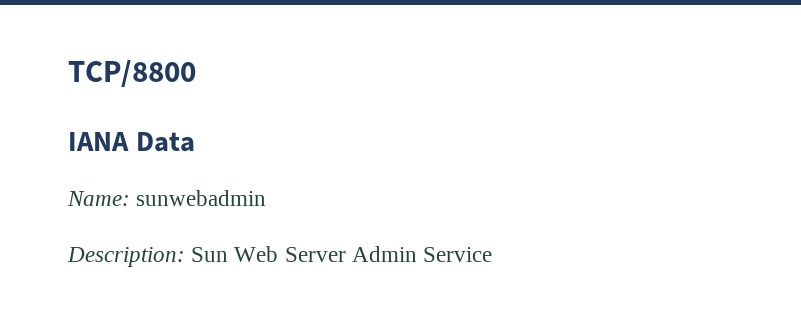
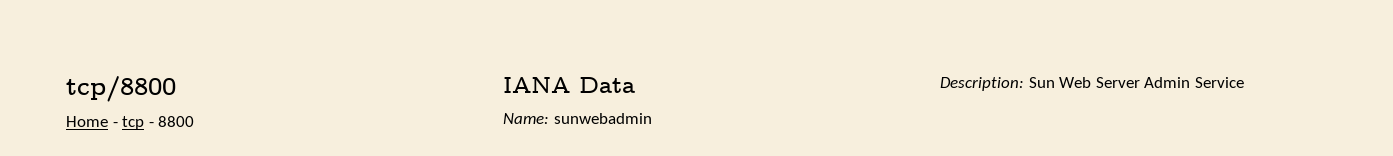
- TCP/8800
+ tcp/8800
+ Home - tcp - 8800

